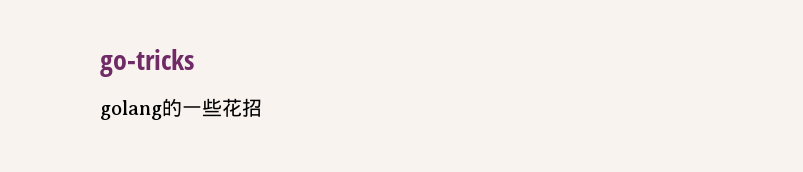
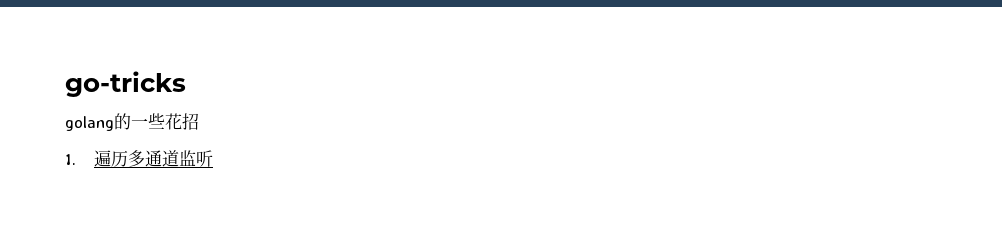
+ 1.遍历多通道监听

